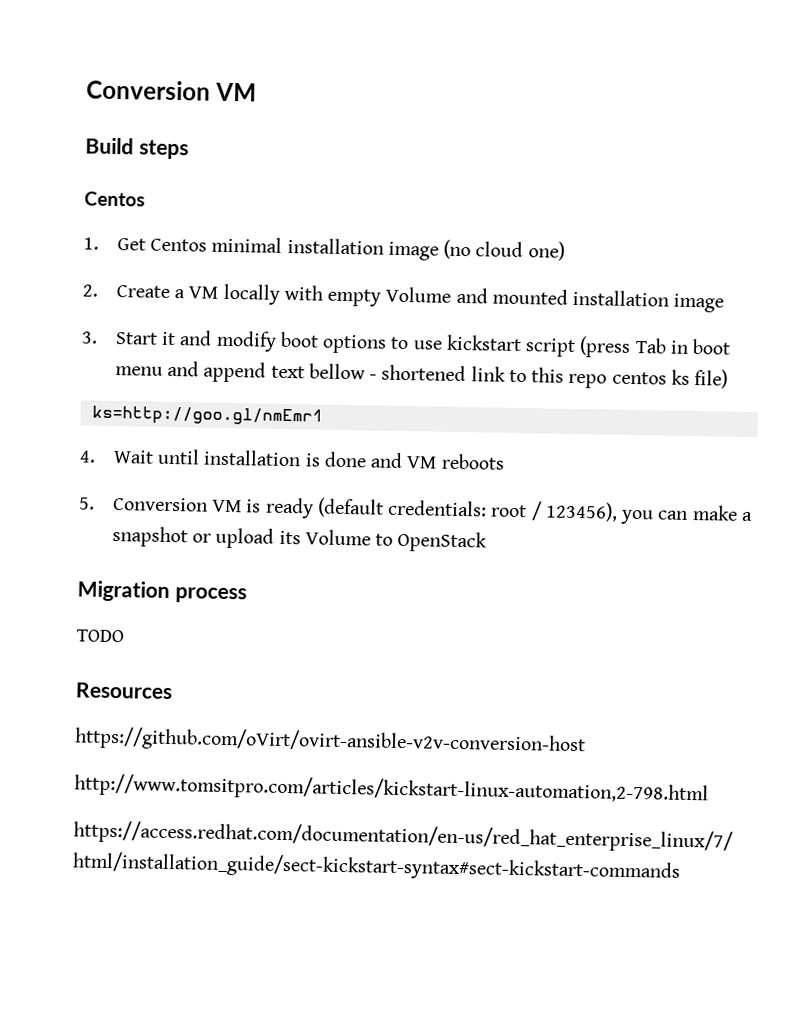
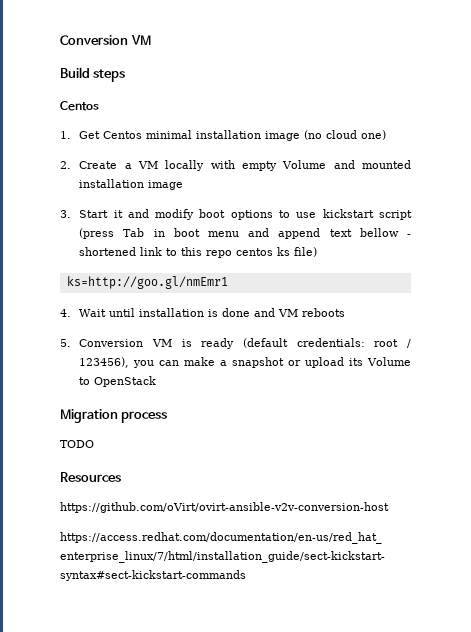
- http://www.tomsitpro.com/articles/kickstart-linux-automation,2-798.html

